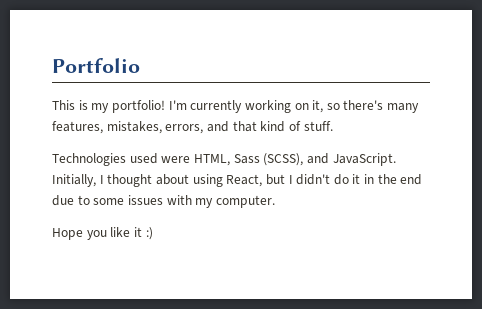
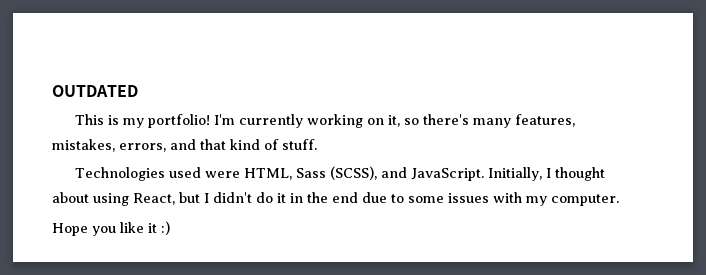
- Portfolio
+ OUTDATED

